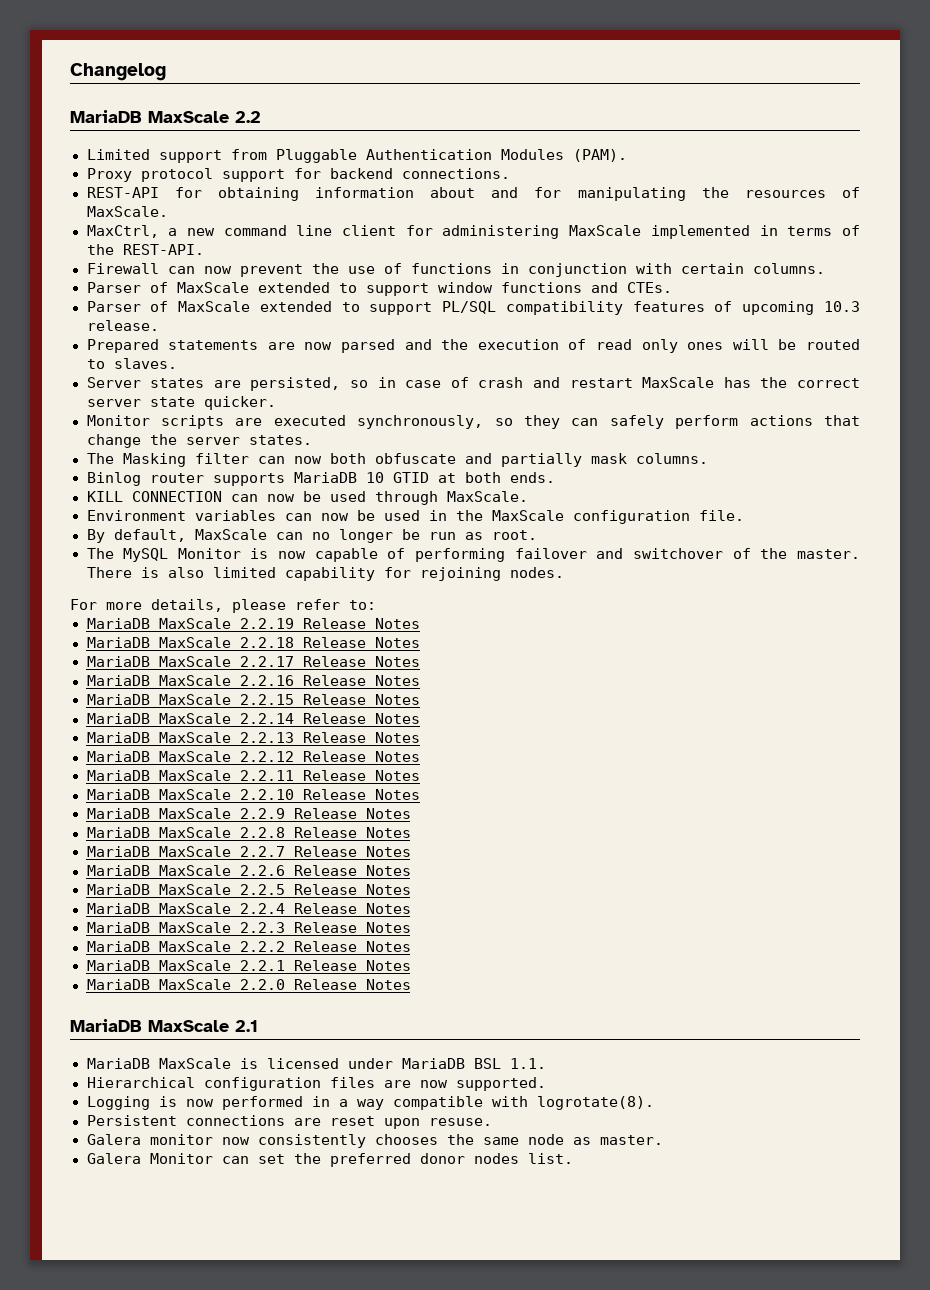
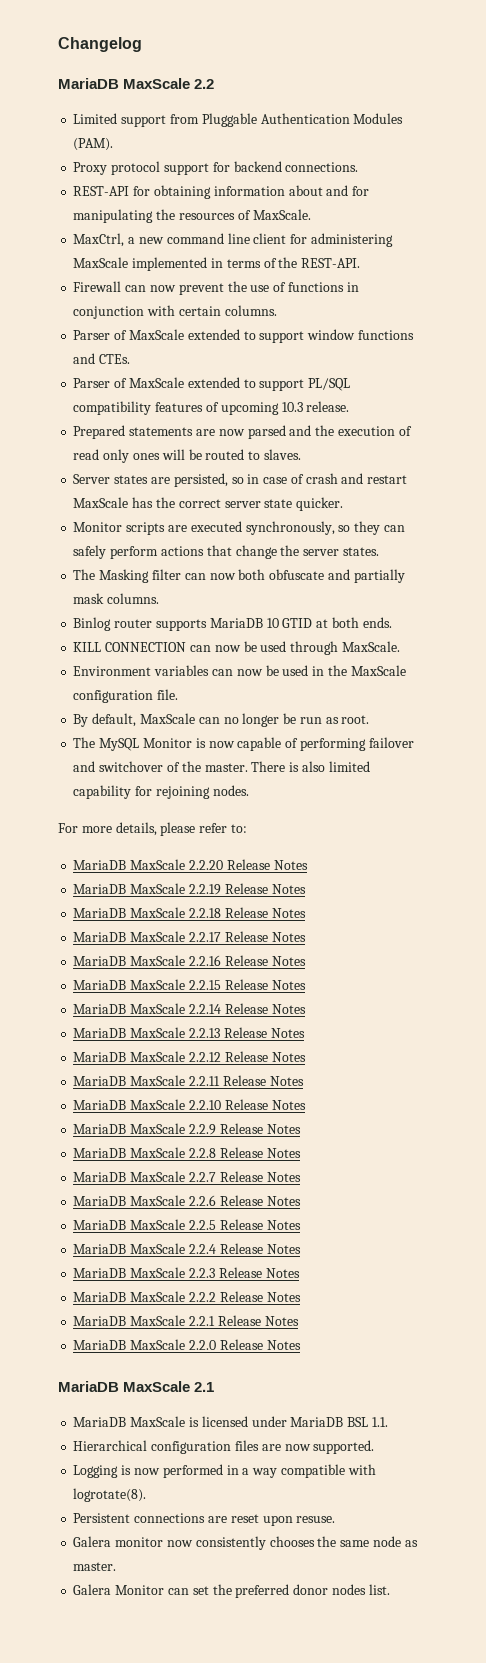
+ MariaDB MaxScale 2.2.20 Release Notes

